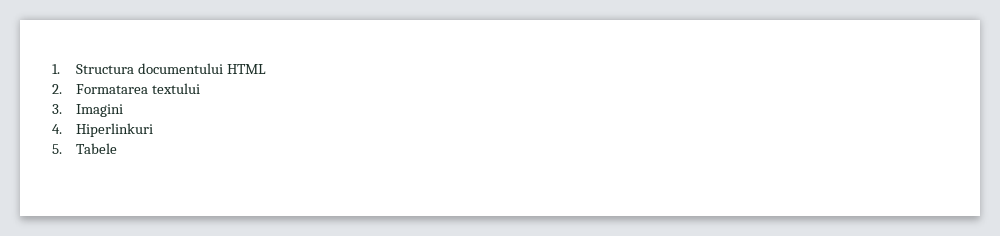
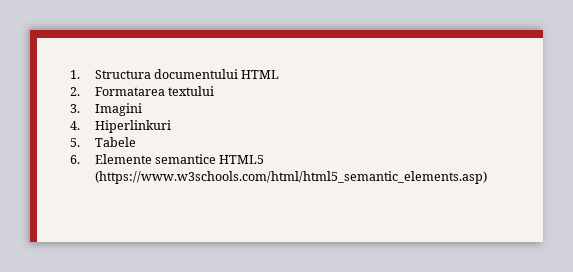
+ 6. Elemente semantice HTML5 (https://www.w3schools.com/html/html5_semantic_elements.asp)

